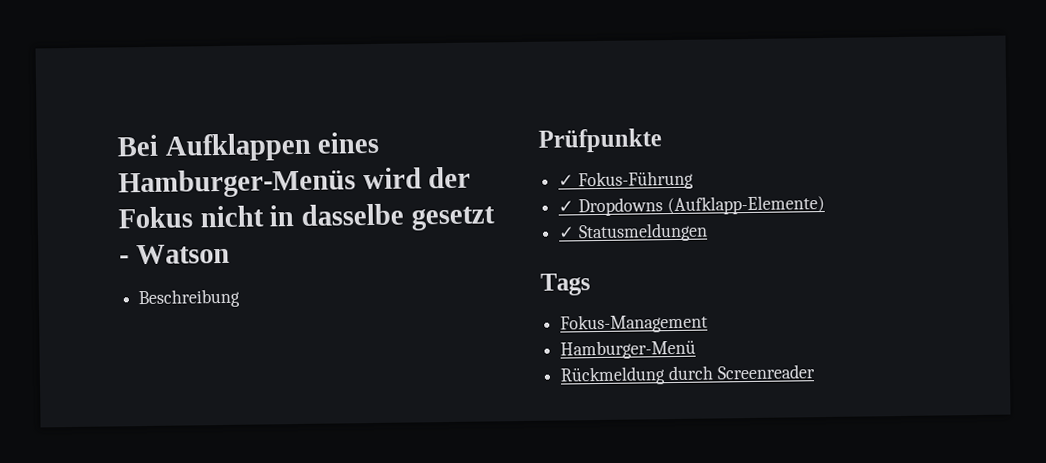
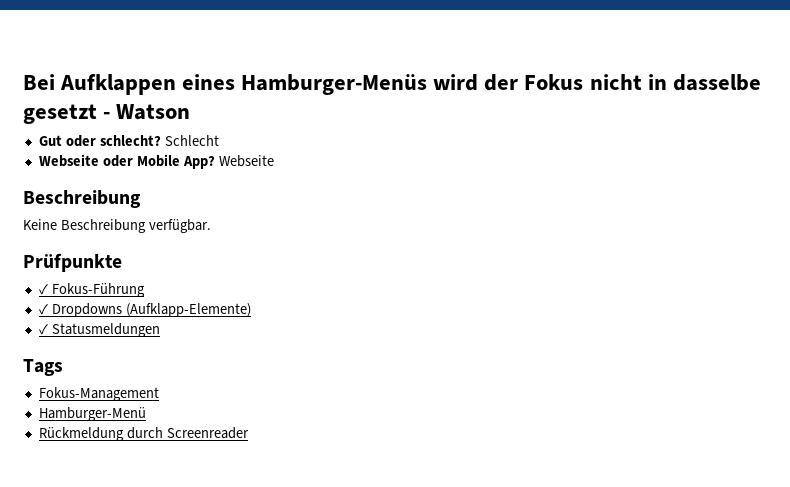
+ Gut oder schlecht? Schlecht
+ Webseite oder Mobile App? Webseite
  Beschreibung
+ Keine Beschreibung verfügbar.

